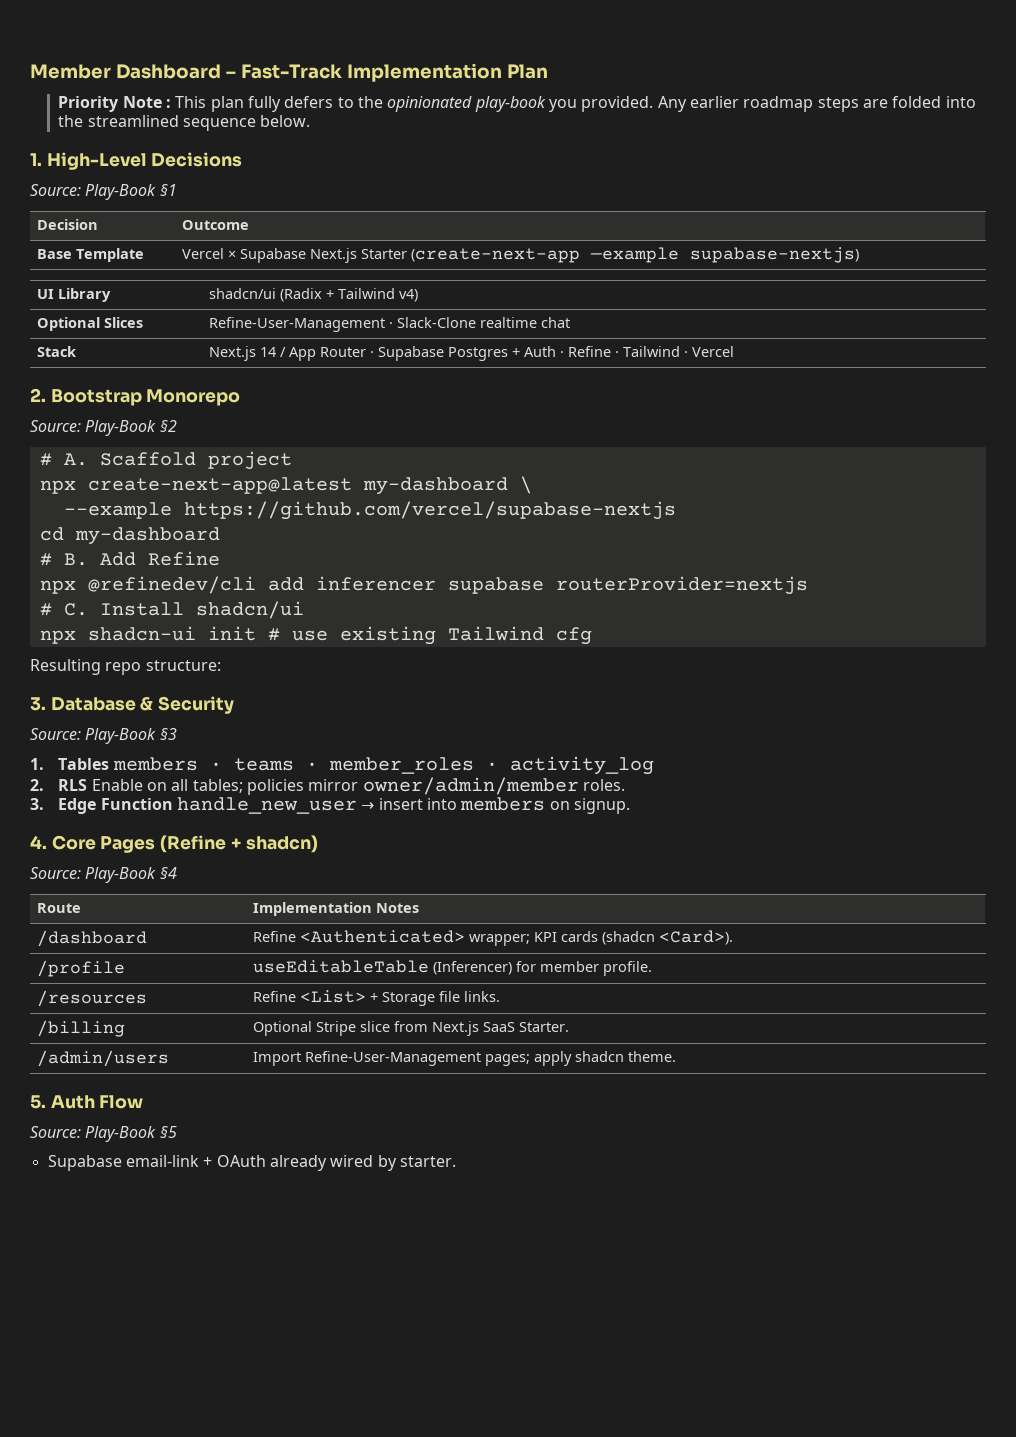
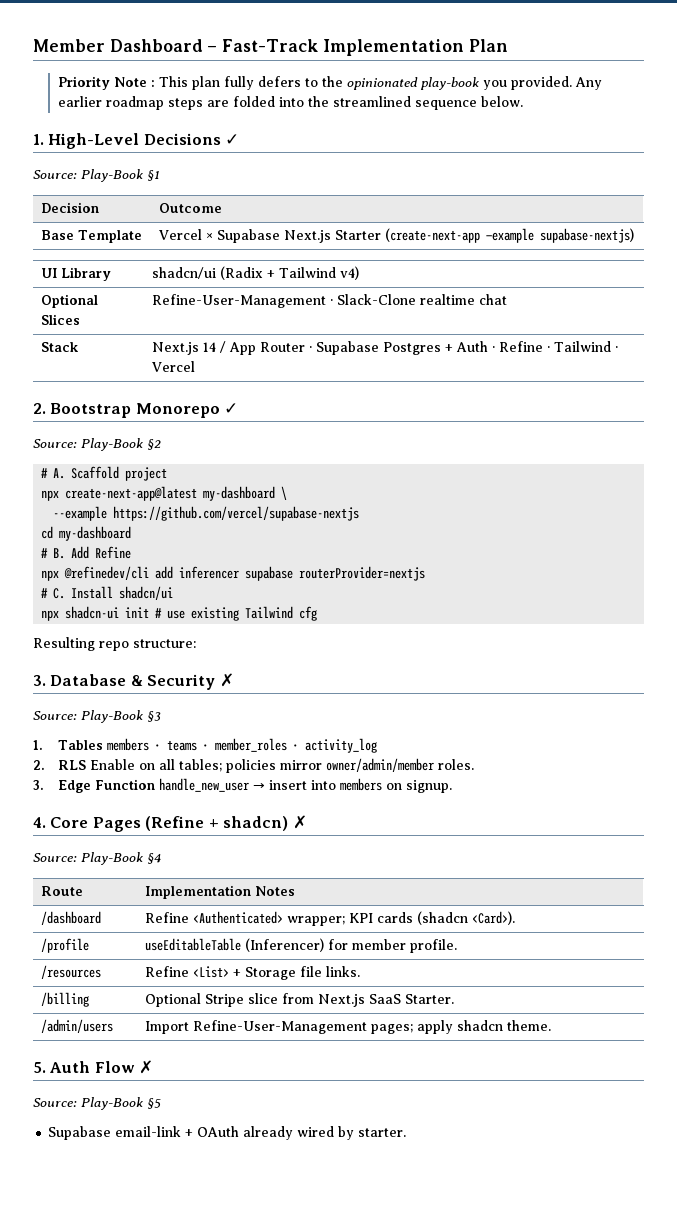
- 1. High-Level Decisions
+ 1. High-Level Decisions ✓
- 2. Bootstrap Monorepo
+ 2. Bootstrap Monorepo ✓
- 3. Database & Security
+ 3. Database & Security ✗
- 4. Core Pages (Refine + shadcn)
+ 4. Core Pages (Refine + shadcn) ✗
- 5. Auth Flow
+ 5. Auth Flow ✗

